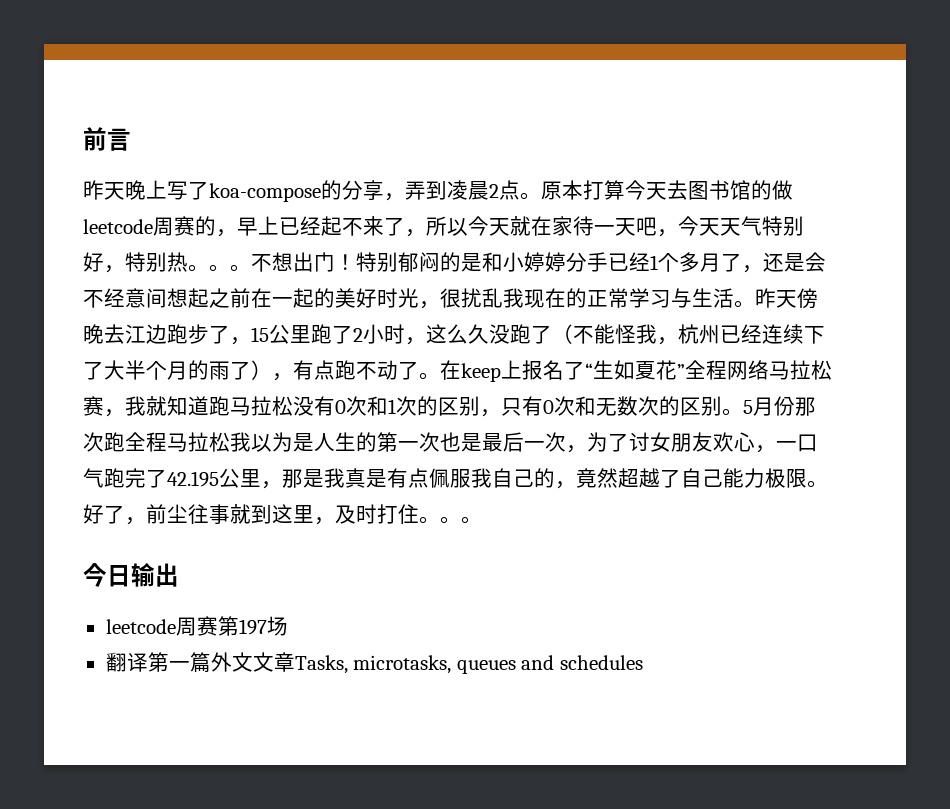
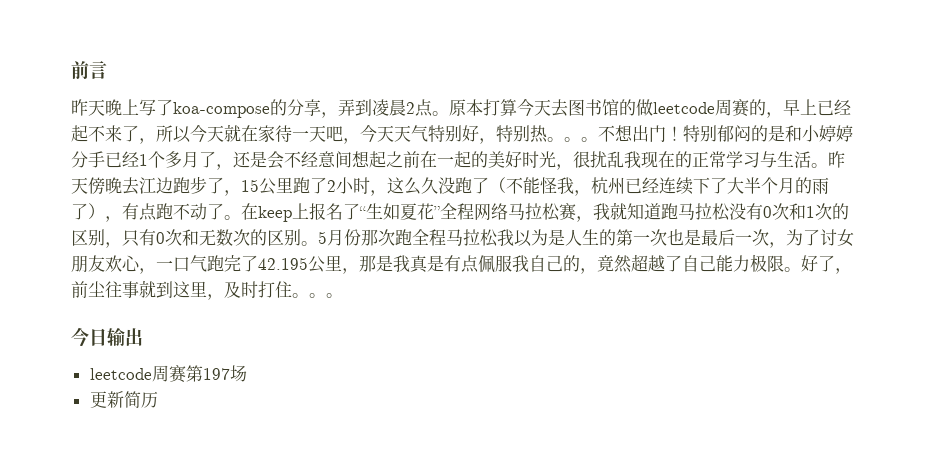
- 翻译第一篇外文文章Tasks, microtasks, queues and schedules
+ 更新简历

